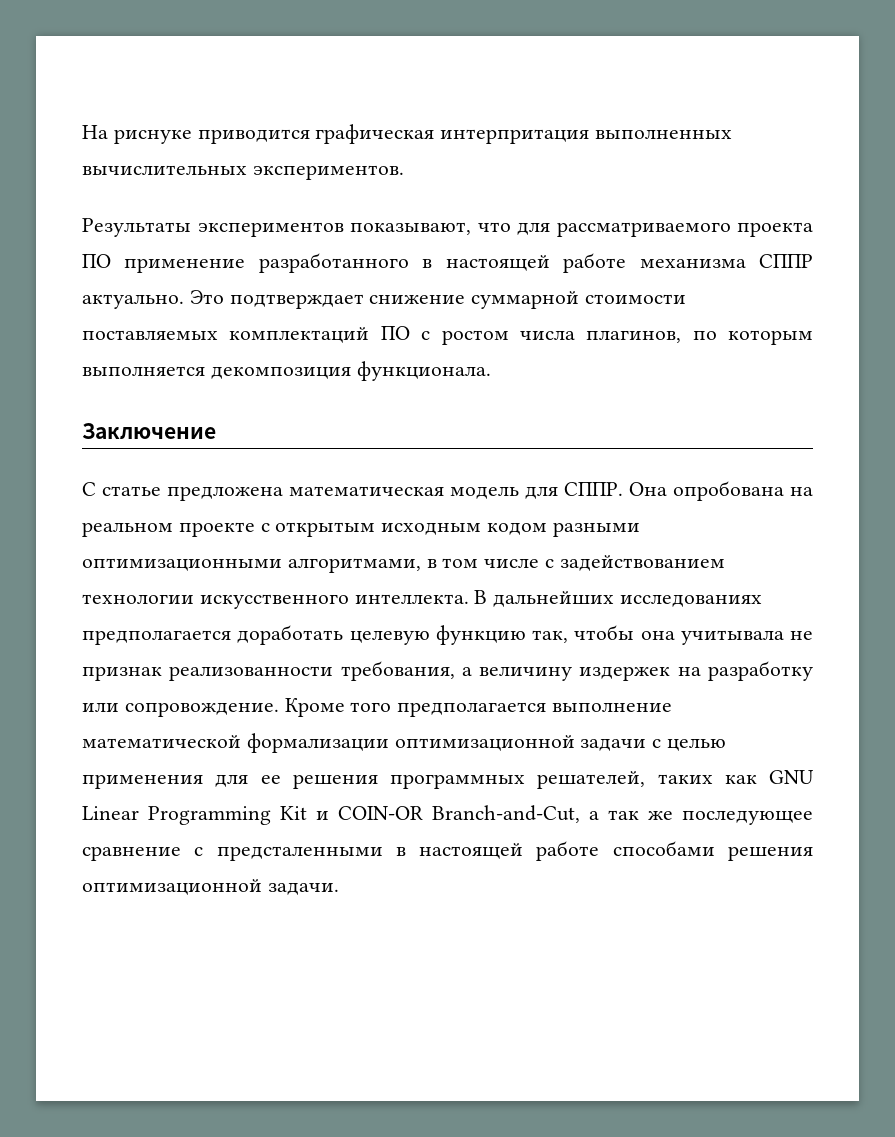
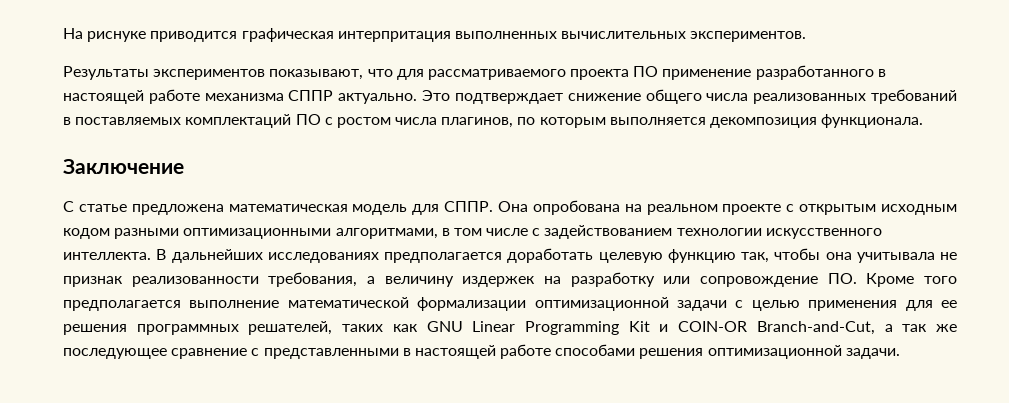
- Это подтверждает снижение суммарной стоимости поставляемых комплектаций ПО с ростом числа плагинов, по которым выполняется декомпозиция функционала.
+ Это подтверждает снижение общего числа реализованных требований в поставляемых комплектаций ПО с ростом числа плагинов, по которым выполняется декомпозиция функционала.
- В дальнейших исследованиях предполагается доработать целевую функцию так, чтобы она учитывала не признак реализованности требования, а величину издержек на разработку или сопровождение. Кроме того предполагается выполнение математической формализации оптимизационной задачи с целью применения для ее решения программных решателей, таких как GNU Linear Programming Kit и COIN-OR Branch-and-Cut, а так же последующее сравнение с предсталенными в настоящей работе способами решения оптимизационной задачи.
+ В дальнейших исследованиях предполагается доработать целевую функцию так, чтобы она учитывала не признак реализованности требования, а величину издержек на разработку или сопровождение ПО. Кроме того предполагается выполнение математической формализации оптимизационной задачи с целью применения для ее решения программных решателей, таких как GNU Linear Programming Kit и COIN-OR Branch-and-Cut, а так же последующее сравнение с представленными в настоящей работе способами решения оптимизационной задачи.

